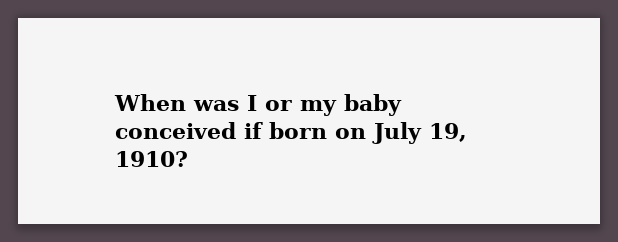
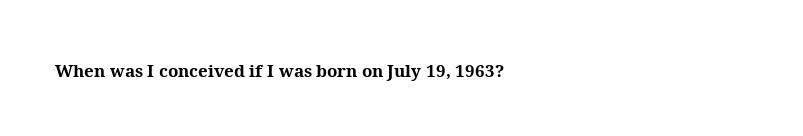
- When was I or my baby conceived if born on July 19, 1910?
+ When was I conceived if I was born on July 19, 1963?

